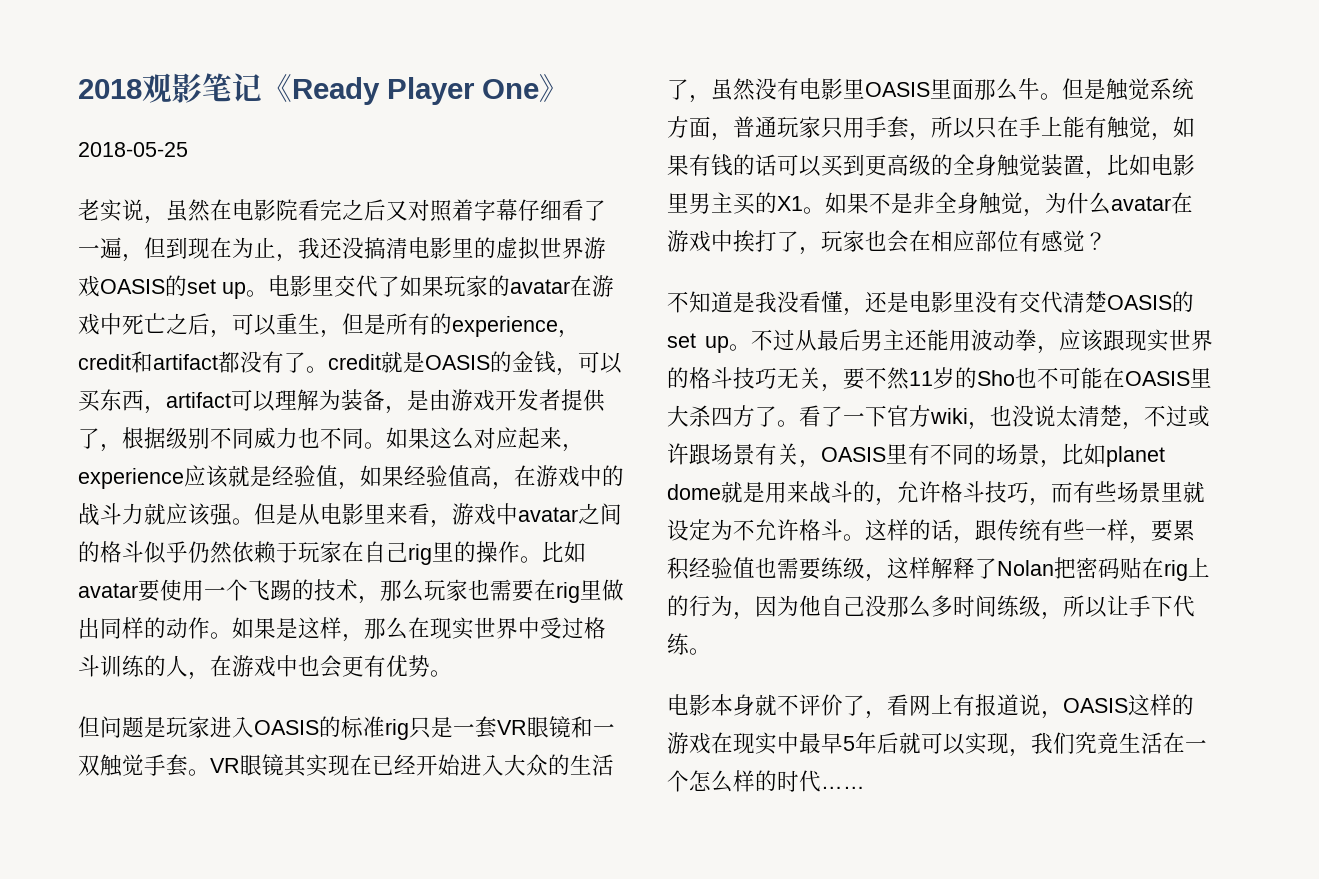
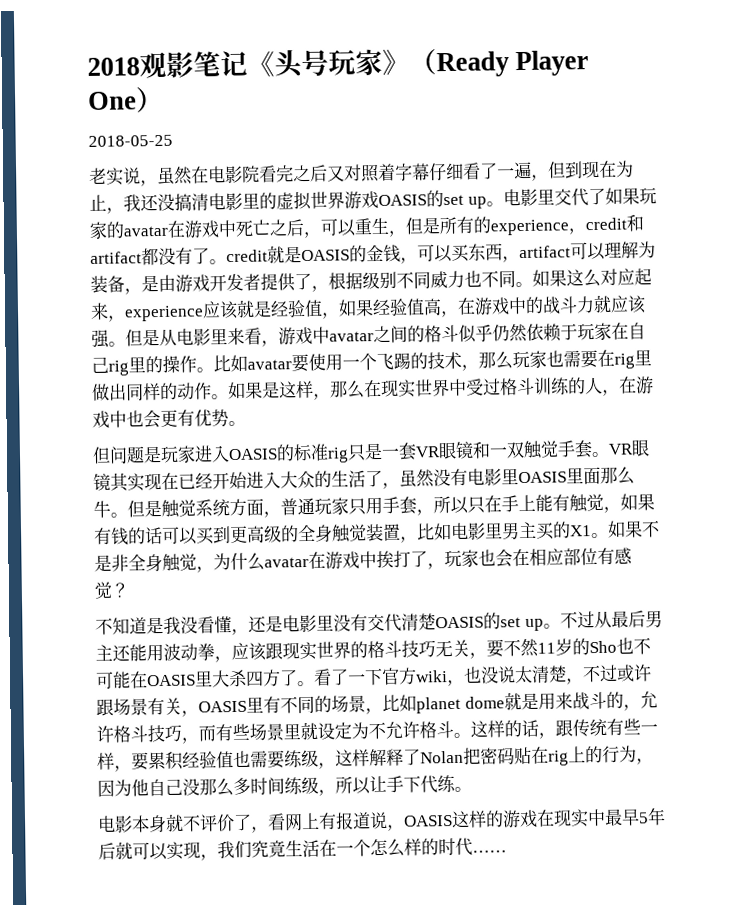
- 2018观影笔记《Ready Player One》
+ 2018观影笔记《头号玩家》（Ready Player One）

